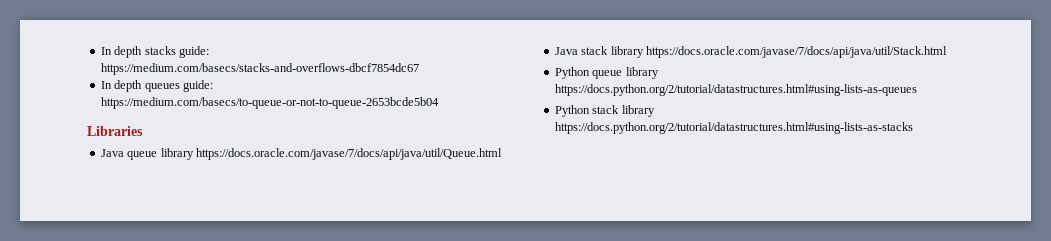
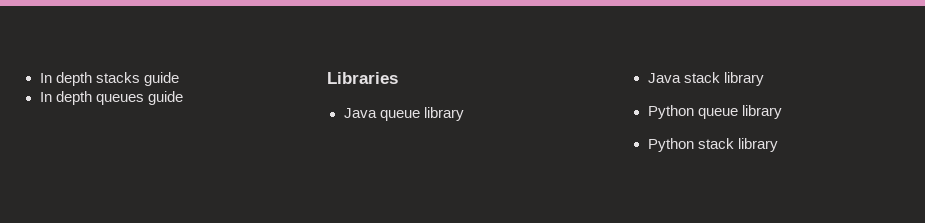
- In depth stacks guide: https://medium.com/basecs/stacks-and-overflows-dbcf7854dc67
+ In depth stacks guide
- In depth queues guide: https://medium.com/basecs/to-queue-or-not-to-queue-2653bcde5b04
+ In depth queues guide
- Java queue library https://docs.oracle.com/javase/7/docs/api/java/util/Queue.html
+ Java queue library
- Java stack library https://docs.oracle.com/javase/7/docs/api/java/util/Stack.html
+ Java stack library
- Python queue library https://docs.python.org/2/tutorial/datastructures.html#using-lists-as-queues
+ Python queue library
- Python stack library https://docs.python.org/2/tutorial/datastructures.html#using-lists-as-stacks
+ Python stack library

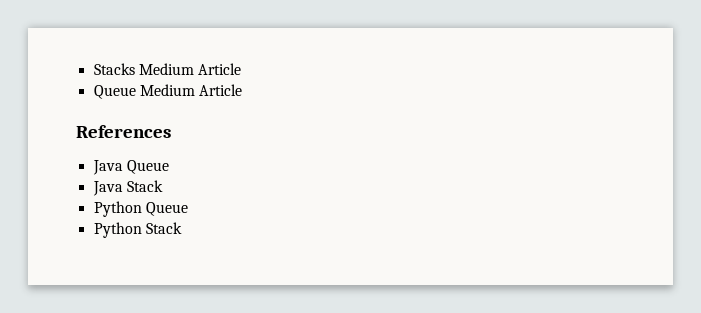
- In depth stacks guide
- In depth queues guide
- Libraries
- Java queue library
- Java stack library
- Python queue library
- Python stack library
+ Stacks Medium Article
+ Queue Medium Article
+ References
+ Java Queue
+ Java Stack
+ Python Queue
+ Python Stack

